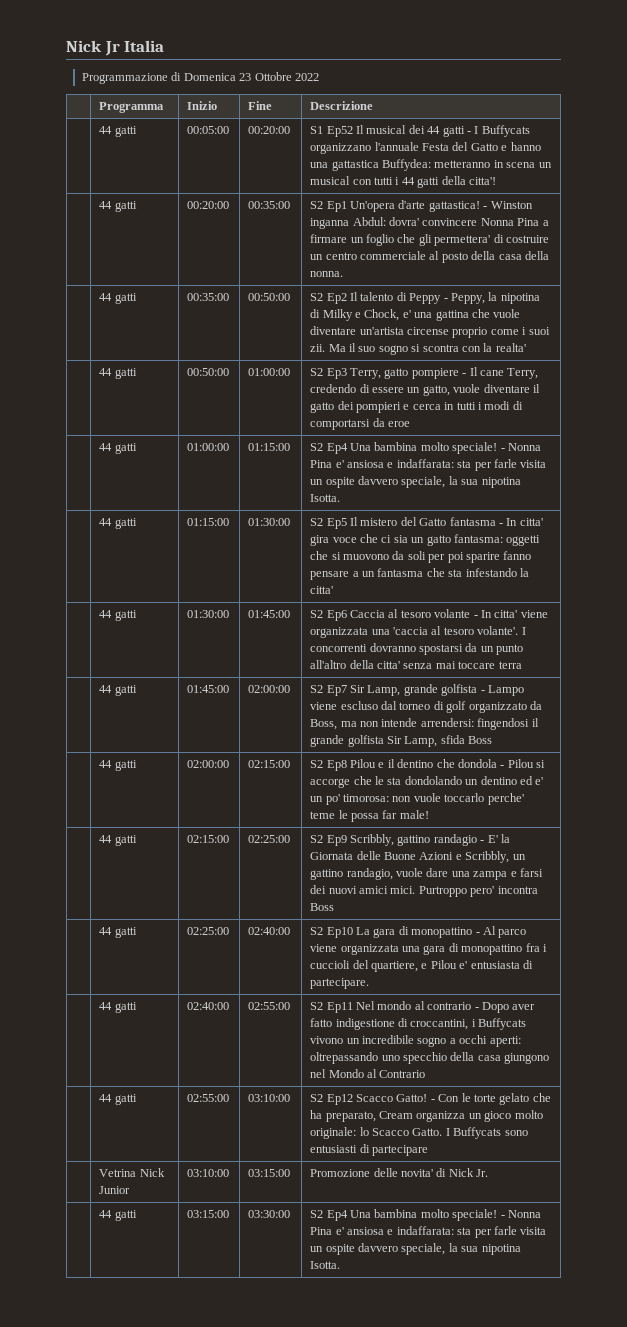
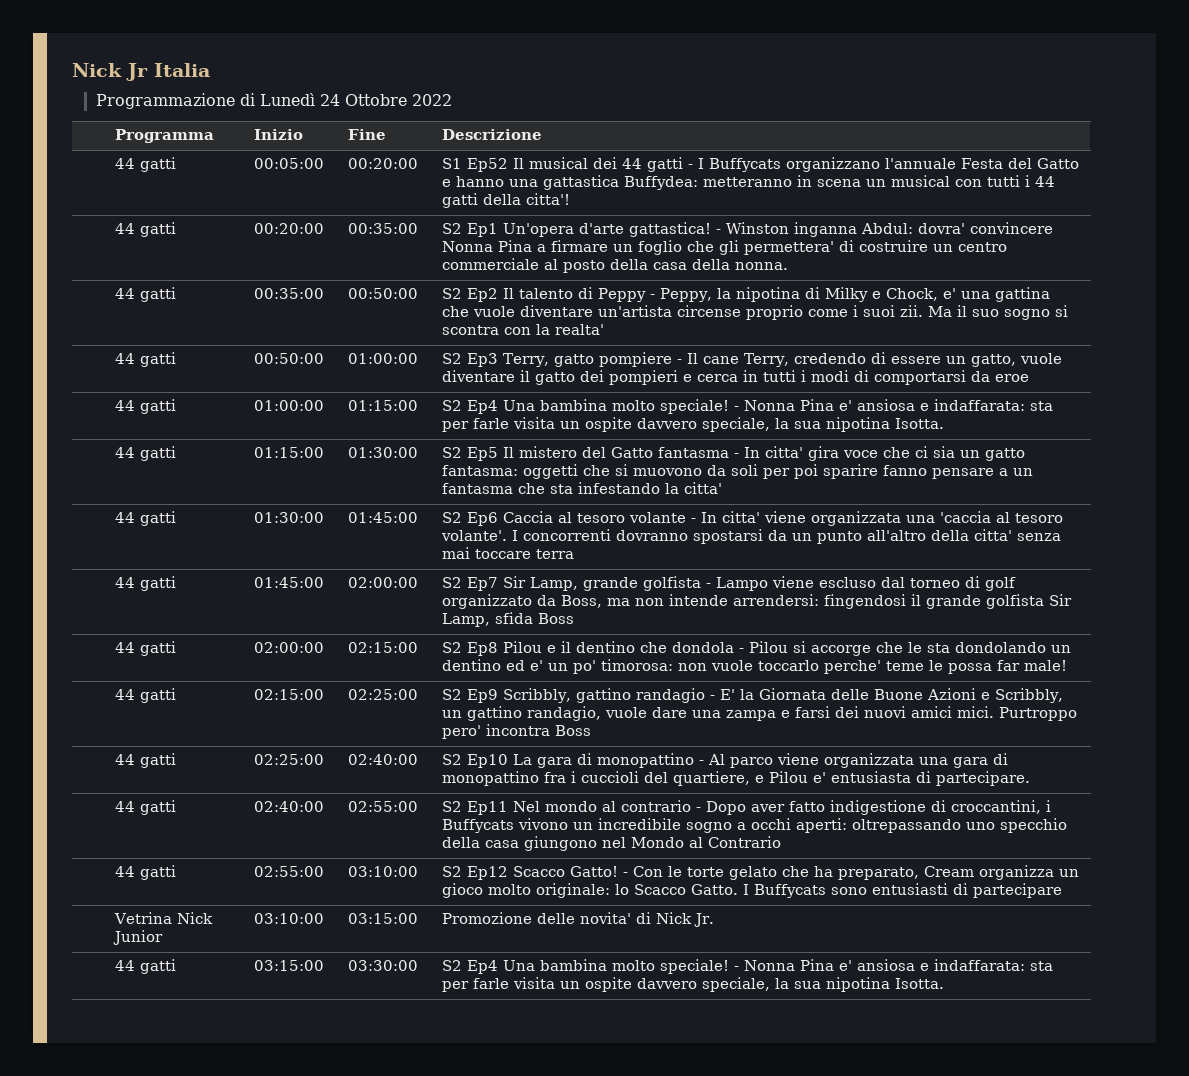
- Programmazione di Domenica 23 Ottobre 2022
+ Programmazione di Lunedì 24 Ottobre 2022

